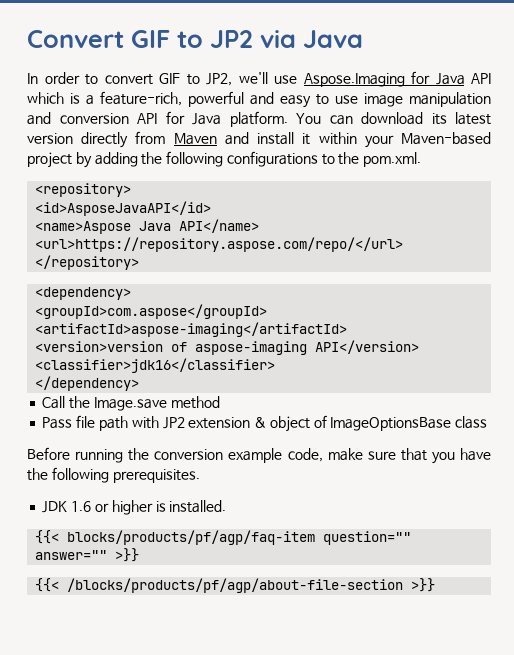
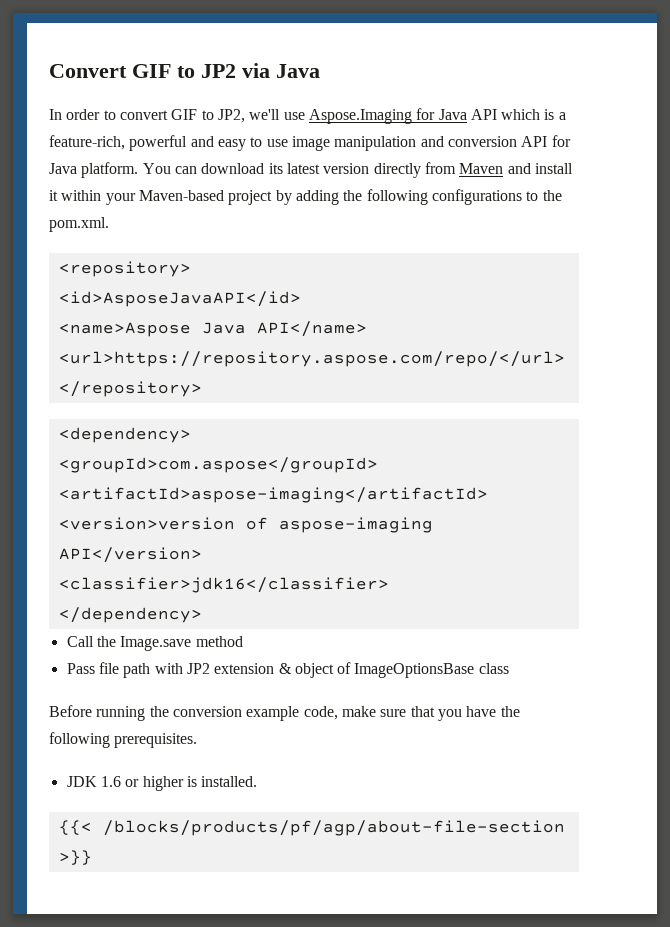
- {{< blocks/products/pf/agp/faq-item question="" answer="" >}}

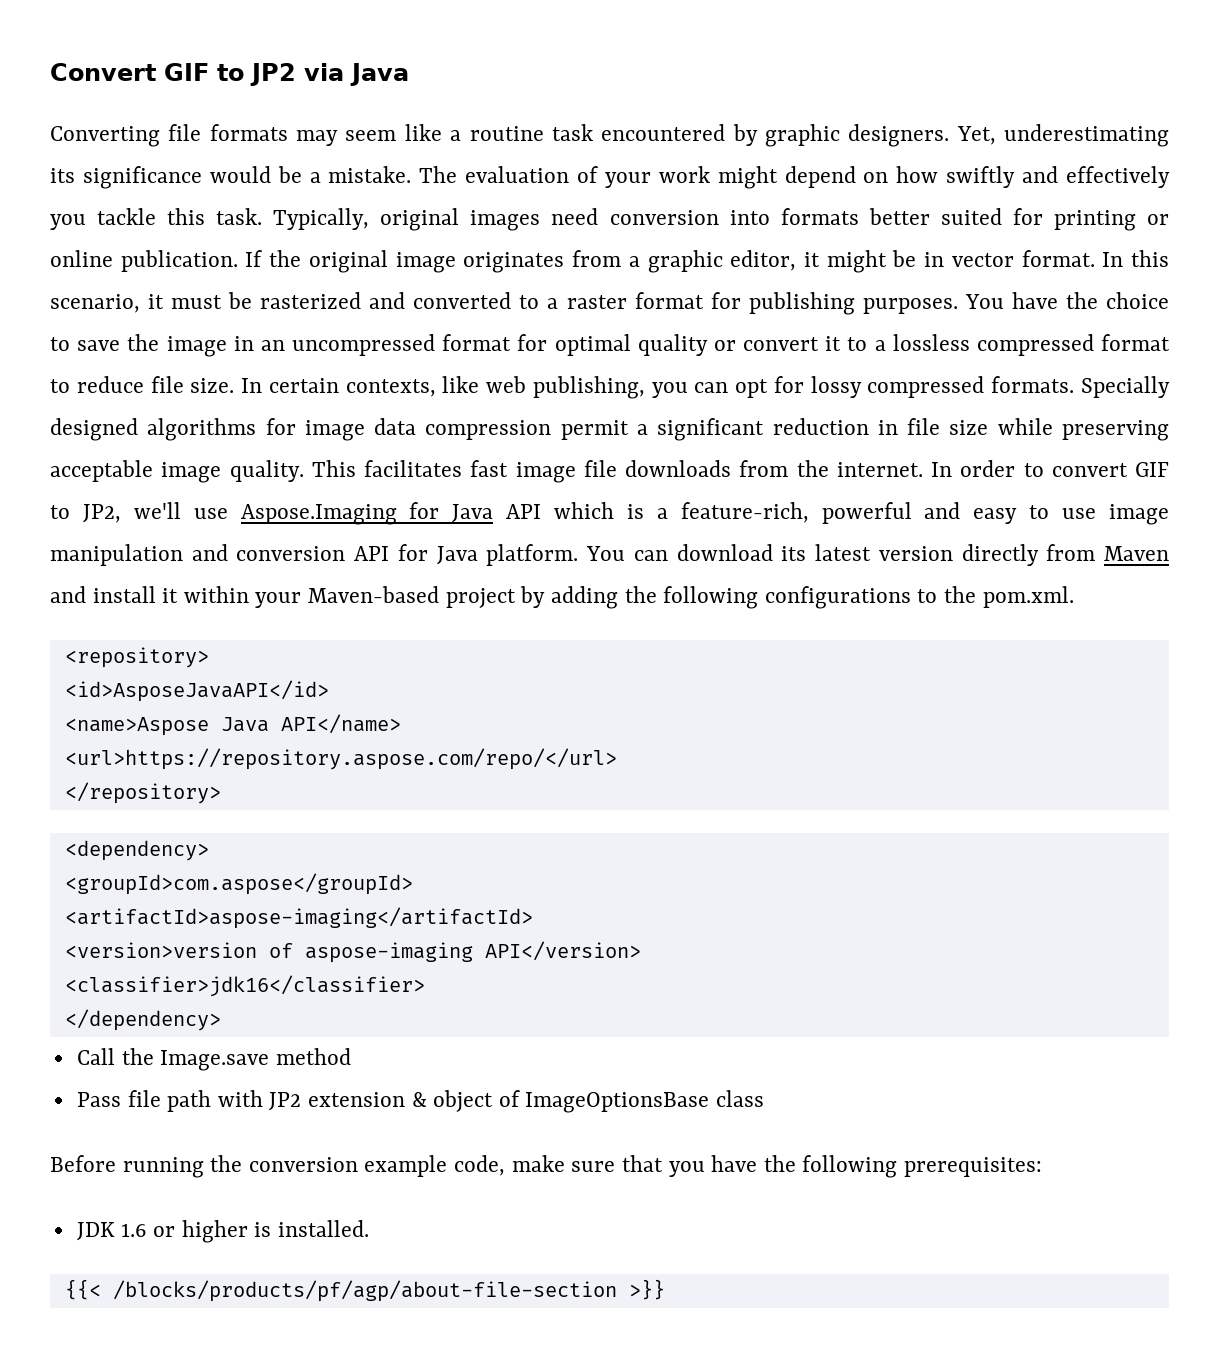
+ Converting file formats may seem like a routine task encountered by graphic designers. Yet, underestimating its significance would be a mistake. The evaluation of your work might depend on how swiftly and effectively you tackle this task. Typically, original images need conversion into formats better suited for printing or online publication. If the original image originates from a graphic editor, it might be in vector format. In this scenario, it must be rasterized and converted to a raster format for publishing purposes. You have the choice to save the image in an uncompressed format for optimal quality or convert it to a lossless compressed format to reduce file size. In certain contexts, like web publishing, you can opt for lossy compressed formats. Specially designed algorithms for image data compression permit a significant reduction in file size while preserving acceptable image quality. This facilitates fast image file downloads from the internet.
- Before running the conversion example code, make sure that you have the following prerequisites.
+ Before running the conversion example code, make sure that you have the following prerequisites:

